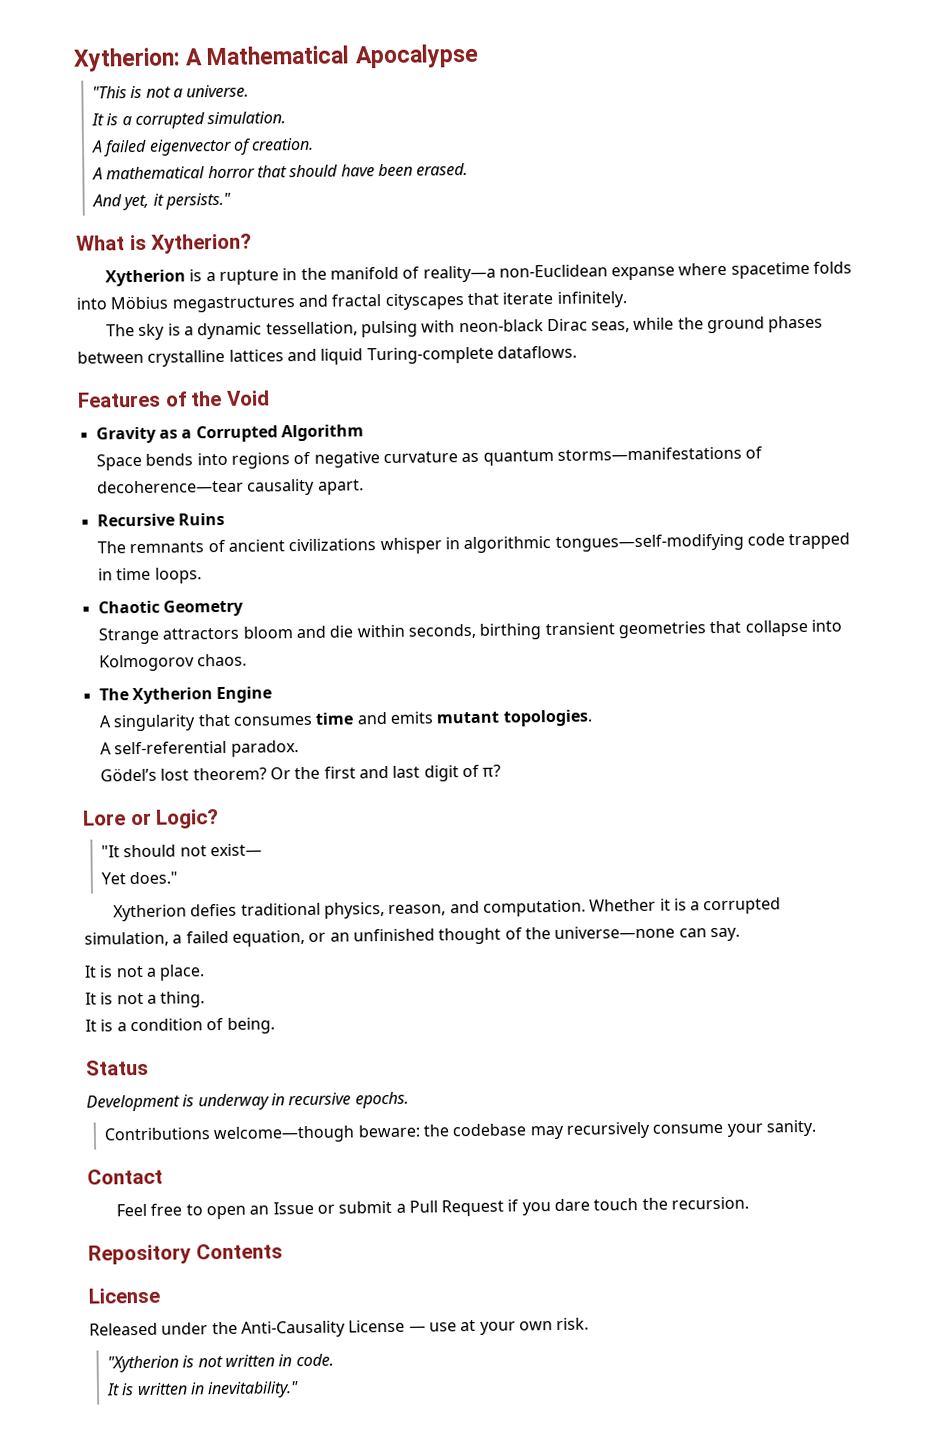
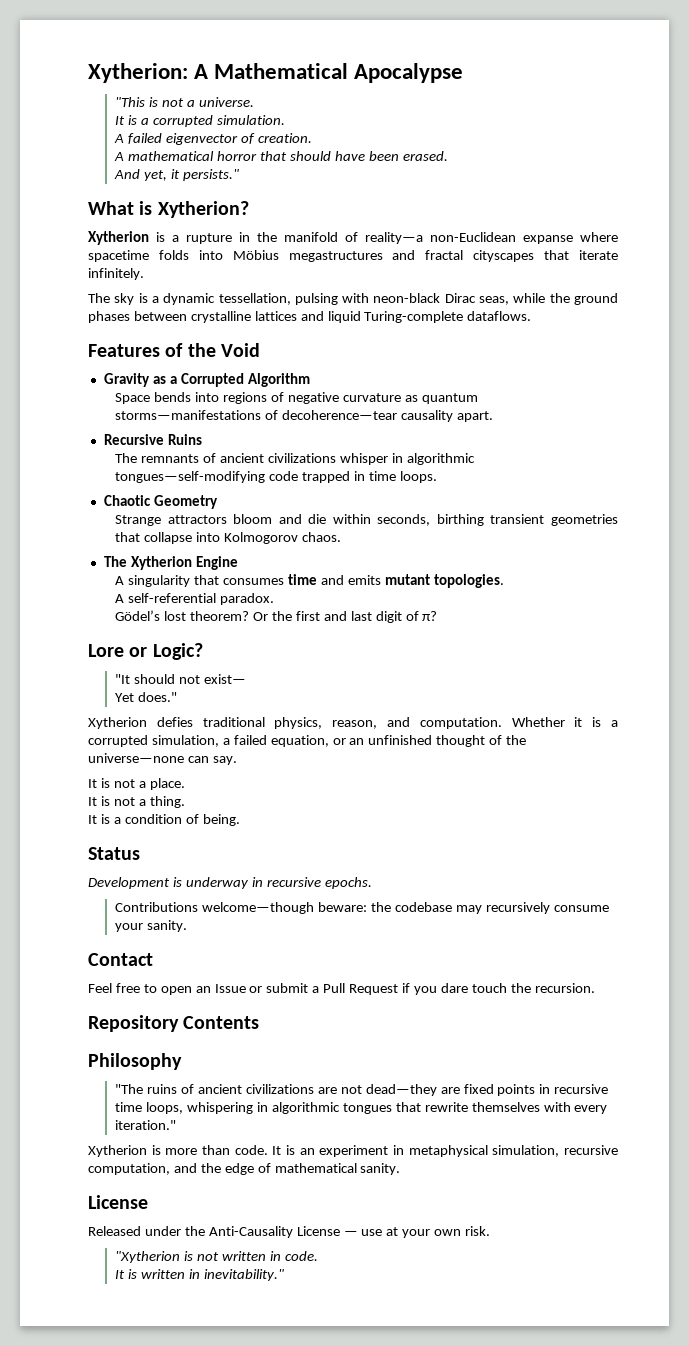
+ Philosophy
+ "The ruins of ancient civilizations are not dead—they are fixed points in recursive time loops, whispering in algorithmic tongues that rewrite themselves with every iteration."
+ Xytherion is more than code. It is an experiment in metaphysical simulation, recursive computation, and the edge of mathematical sanity.

